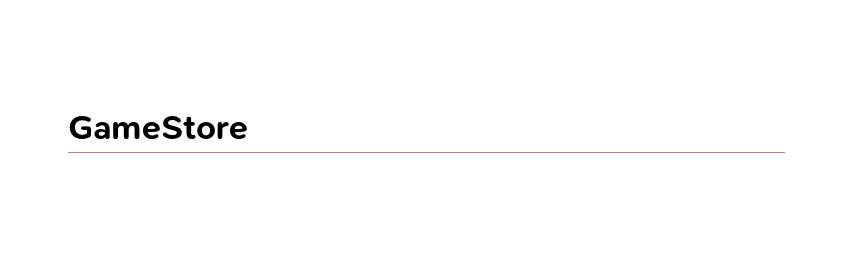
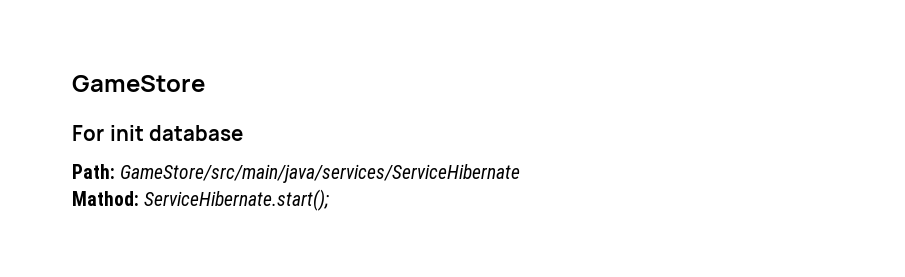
+ For init database
+ Path: GameStore/src/main/java/services/ServiceHibernate
+ Mathod: ServiceHibernate.start();

